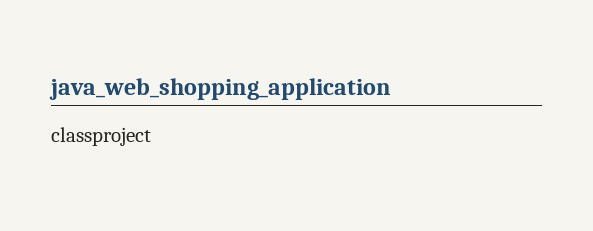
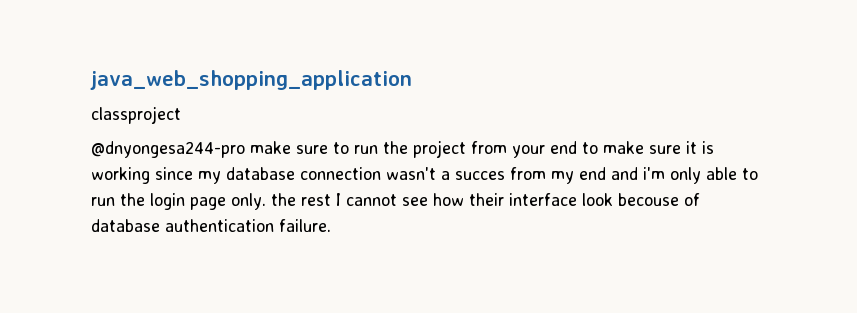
+ @dnyongesa244-pro make sure to run the project from your end to make sure it is working since my database connection wasn't a succes from my end and i'm only able to run the login page only. the rest I cannot see how their interface look becouse of database authentication failure.

